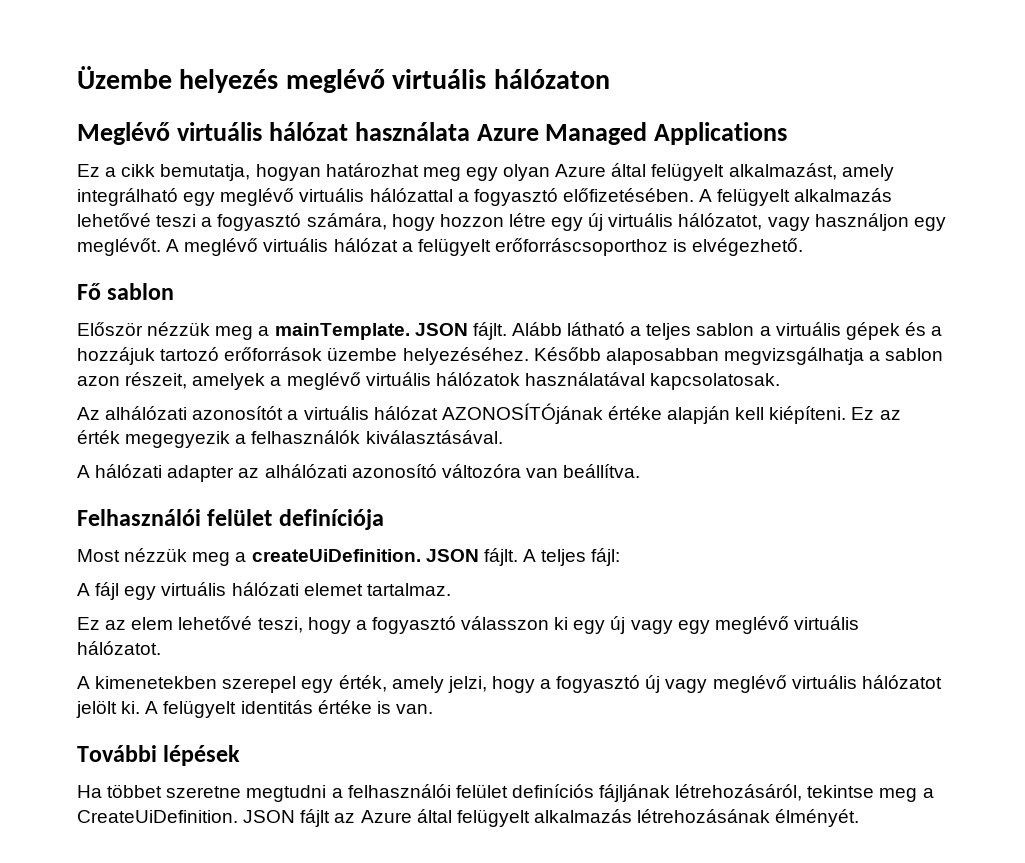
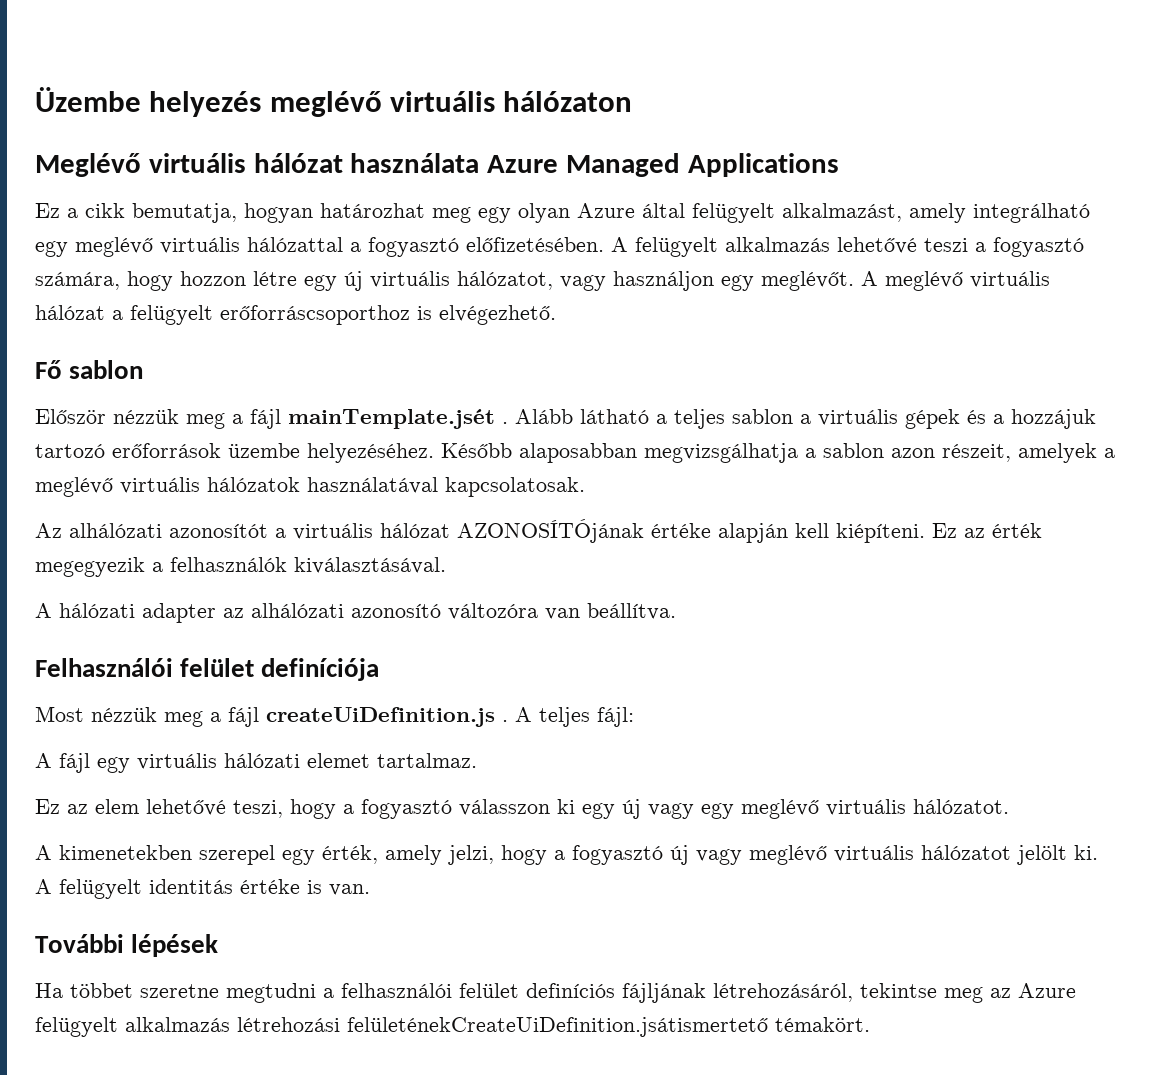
- Először nézzük meg a mainTemplate. JSON fájlt.
+ Először nézzük meg a fájl mainTemplate.jsét .
- Most nézzük meg a createUiDefinition. JSON fájlt.
+ Most nézzük meg a fájl createUiDefinition.js .
- Ha többet szeretne megtudni a felhasználói felület definíciós fájljának létrehozásáról, tekintse meg a CreateUiDefinition. JSON fájlt az Azure által felügyelt alkalmazás létrehozásának élményét.
+ Ha többet szeretne megtudni a felhasználói felület definíciós fájljának létrehozásáról, tekintse meg az Azure felügyelt alkalmazás létrehozási felületénekCreateUiDefinition.jsátismertető témakört.

